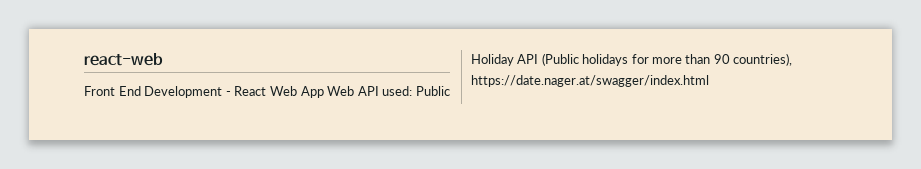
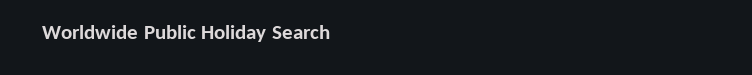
- react-web
- Front End Development - React Web App Web API used: Public Holiday API (Public holidays for more than 90 countries), https://date.nager.at/swagger/index.html
+ Worldwide Public Holiday Search

